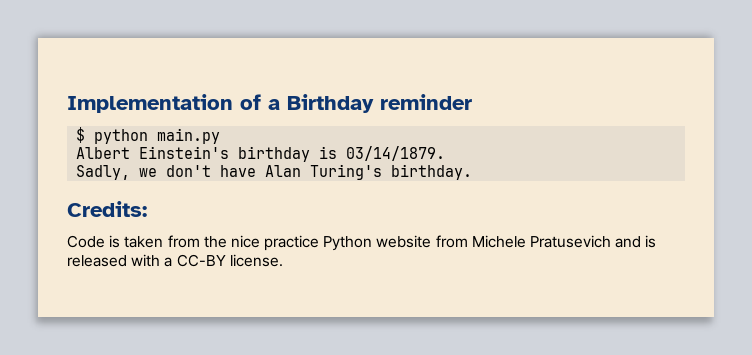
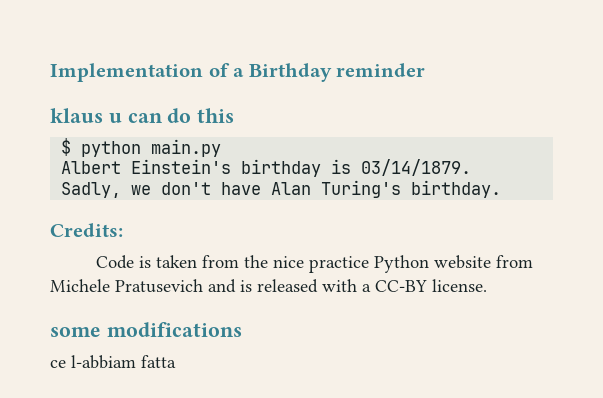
+ klaus u can do this
+ some modifications
+ ce l-abbiam fatta

